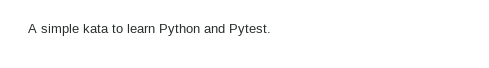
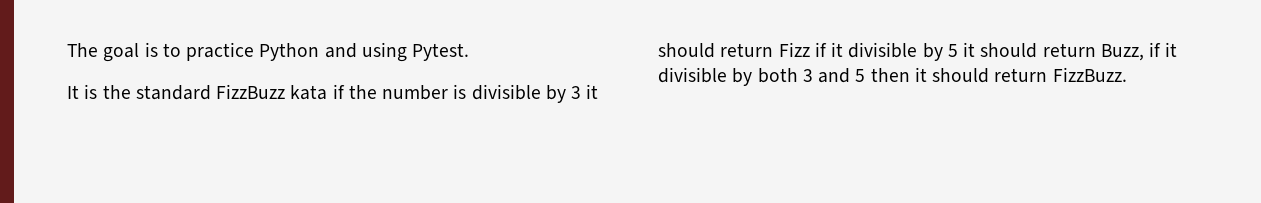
- A simple kata to learn Python and Pytest.
+ The goal is to practice Python and using Pytest.
+ It is the standard FizzBuzz kata if the number is divisible by 3 it should return Fizz if it divisible by 5 it should return Buzz, if it divisible by both 3 and 5 then it should return FizzBuzz.

